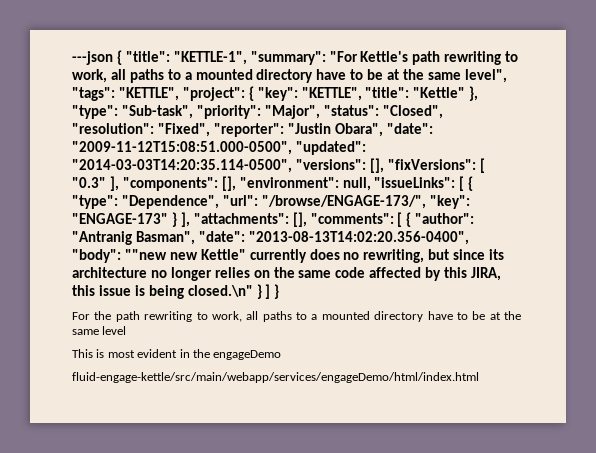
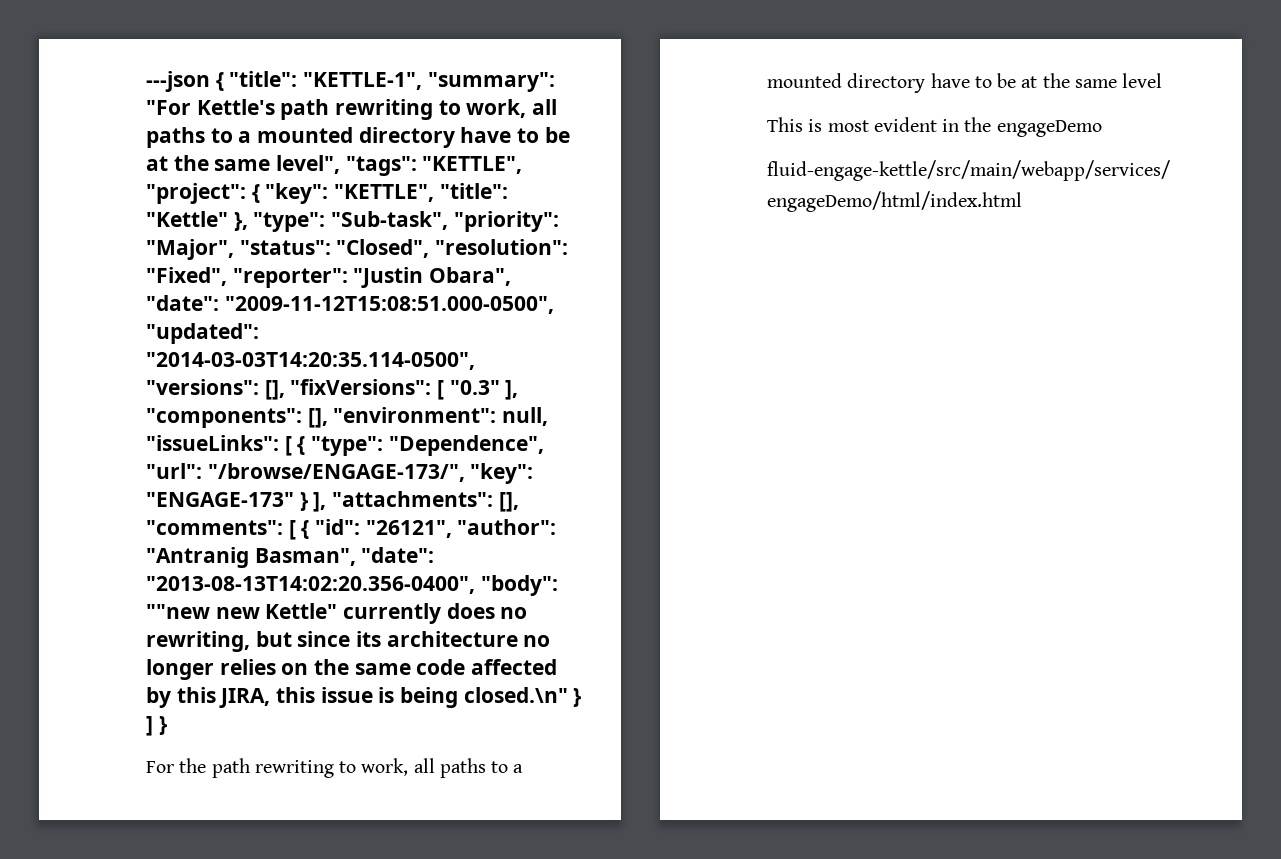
- [ { "author":
+ [ { "id": "26121", "author":

